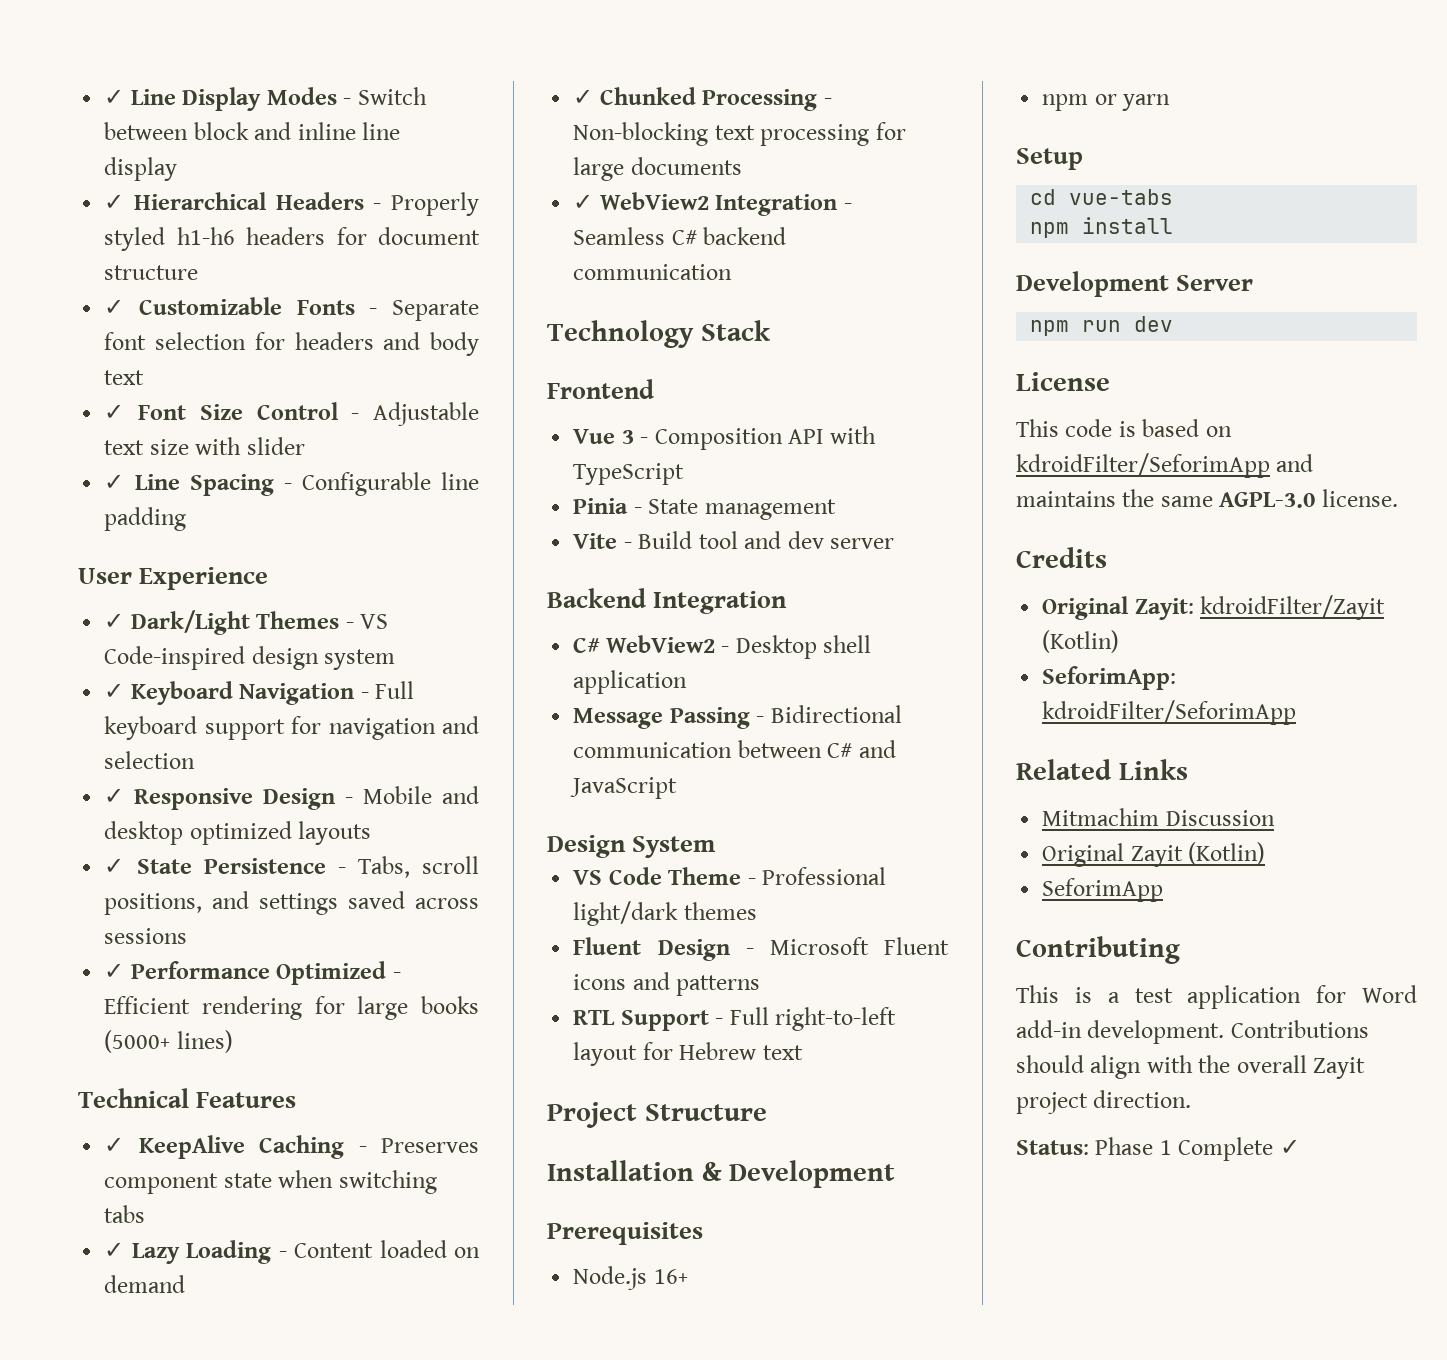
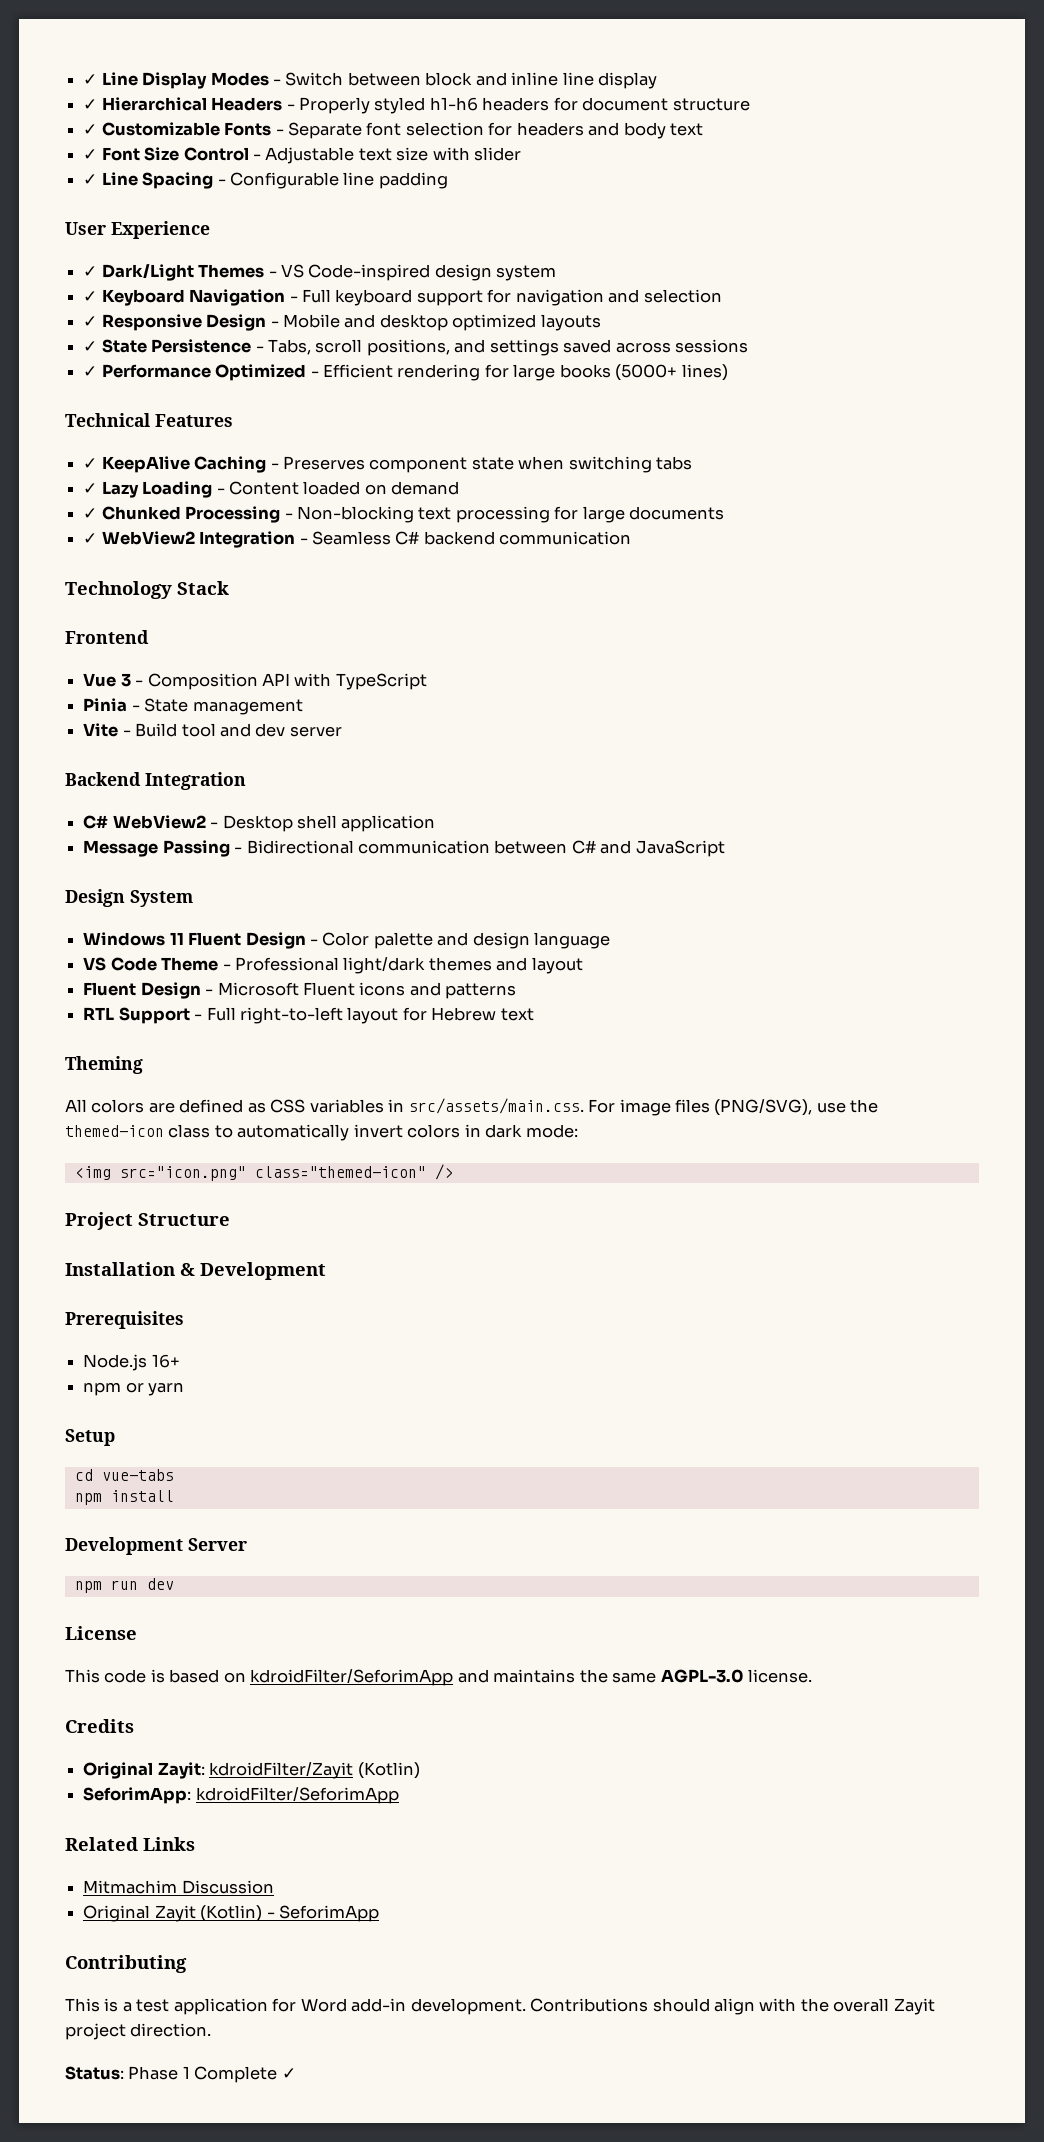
+ Windows 11 Fluent Design - Color palette and design language
- VS Code Theme - Professional light/dark themes
+ VS Code Theme - Professional light/dark themes and layout
+ Theming
+ All colors are defined as CSS variables in src/assets/main.css. For image files (PNG/SVG), use the themed-icon class to automatically invert colors in dark mode:
+ <img src="icon.png" class="themed-icon" />
- Original Zayit (Kotlin)
- SeforimApp
+ Original Zayit (Kotlin) - SeforimApp

